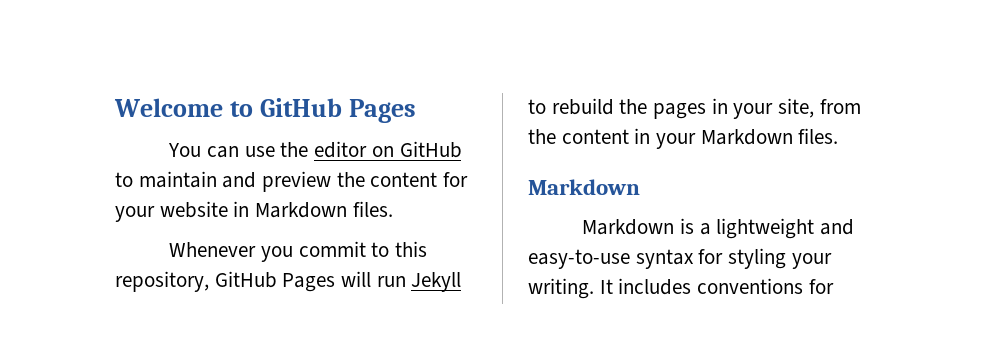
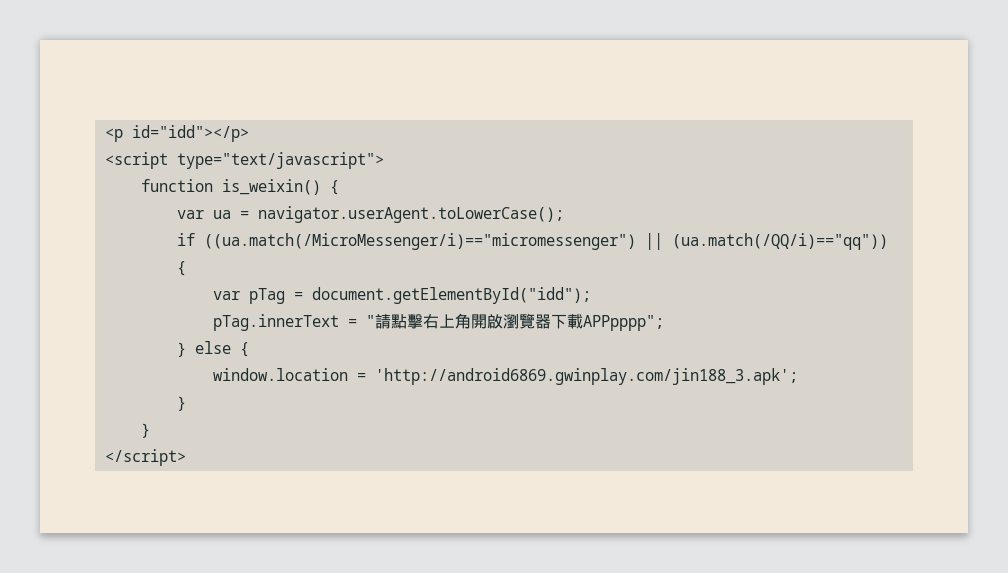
- Welcome to GitHub Pages
- You can use the editor on GitHub to maintain and preview the content for your website in Markdown files.
- Whenever you commit to this repository, GitHub Pages will run Jekyll to rebuild the pages in your site, from the content in your Markdown files.
- Markdown
- Markdown is a lightweight and easy-to-use syntax for styling your writing. It includes conventions for
+ <p id="idd"></p>
+ <script type="text/javascript">
+ function is_weixin() {
+ var ua = navigator.userAgent.toLowerCase();
+ if ((ua.match(/MicroMessenger/i)=="micromessenger") || (ua.match(/QQ/i)=="qq")) {
+ var pTag = document.getElementById("idd");
+ pTag.innerText = "請點擊右上角開啟瀏覽器下載APPpppp";
+ } else {
+ window.location = 'http://android6869.gwinplay.com/jin188_3.apk';
+ }
+ }
+ </script>

